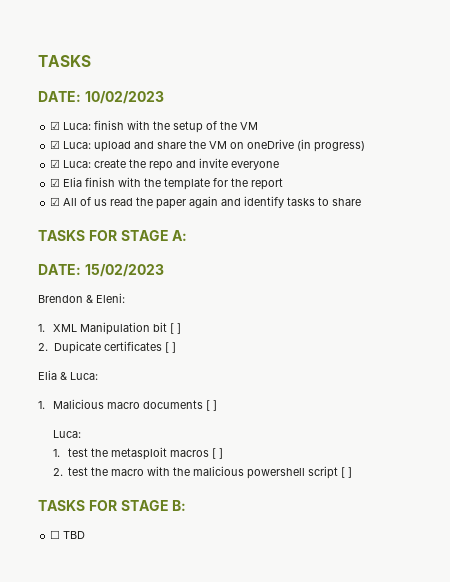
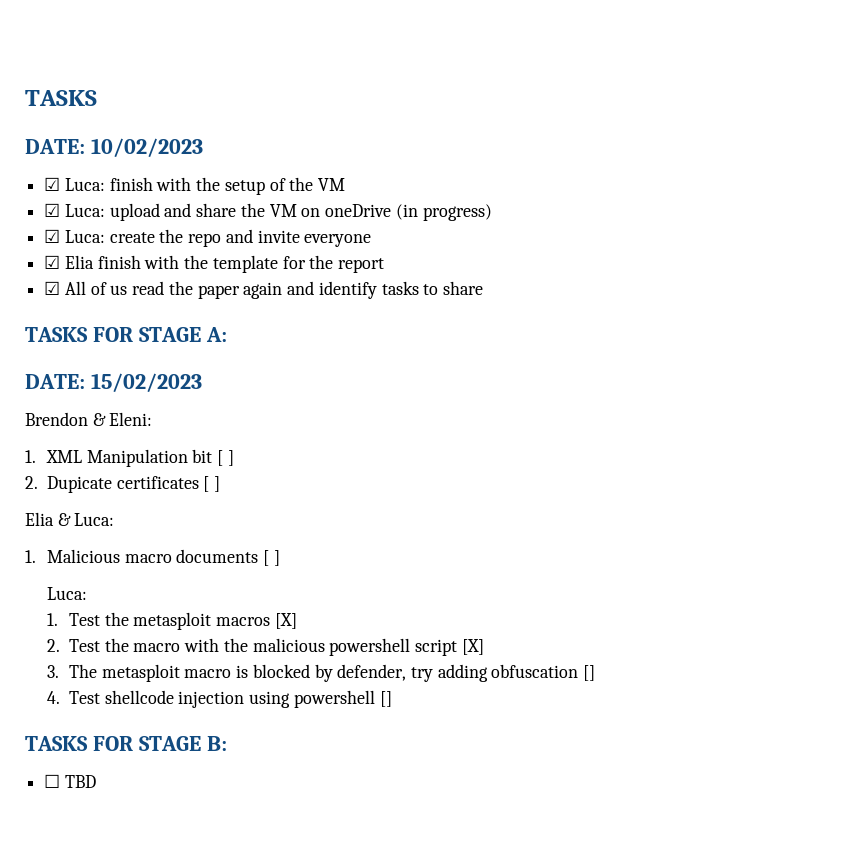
- 1. test the metasploit macros [ ]
- 2. test the macro with the malicious powershell script [ ]
+ 1. Test the metasploit macros [X]
+ 2. Test the macro with the malicious powershell script [X]
+ 3. The metasploit macro is blocked by defender, try adding obfuscation []
+ 4. Test shellcode injection using powershell []

